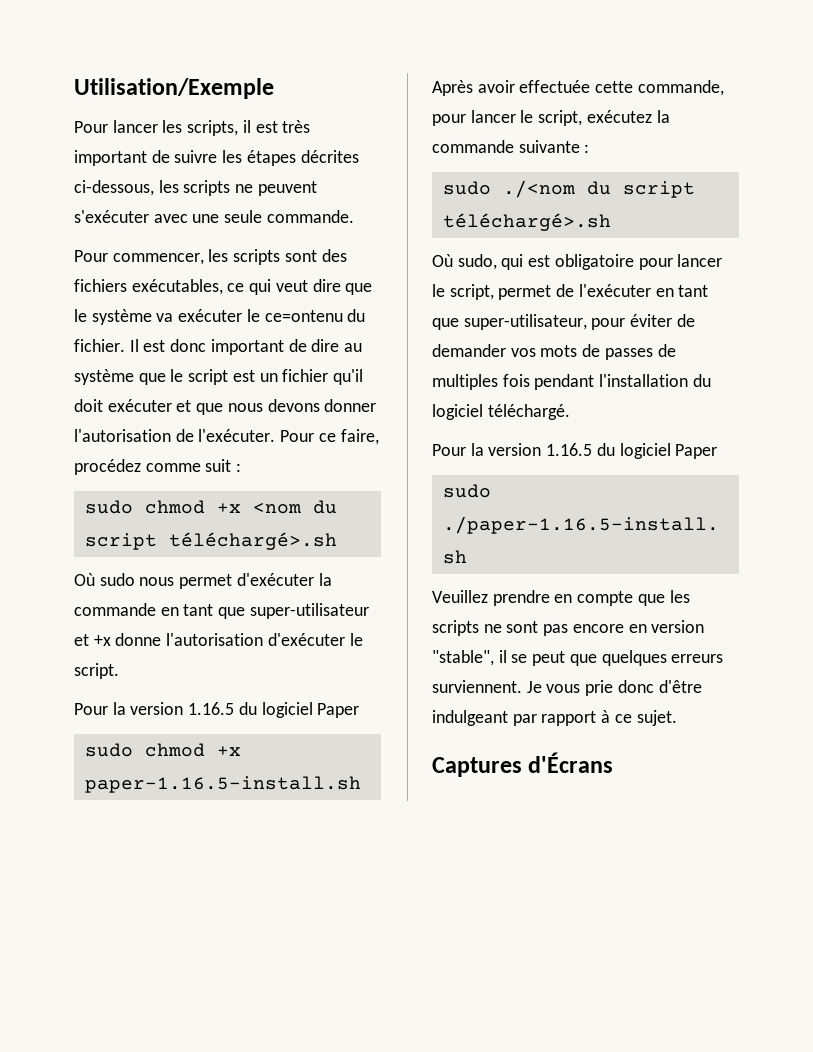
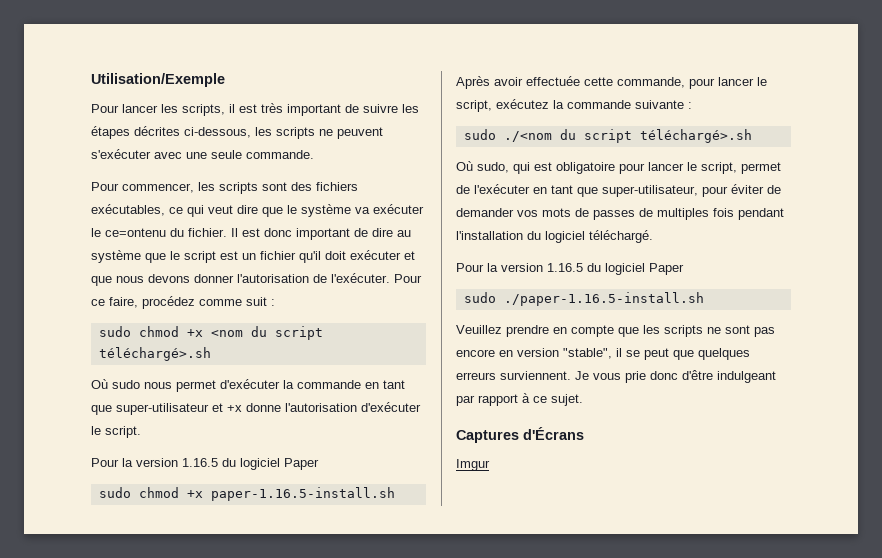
+ Imgur

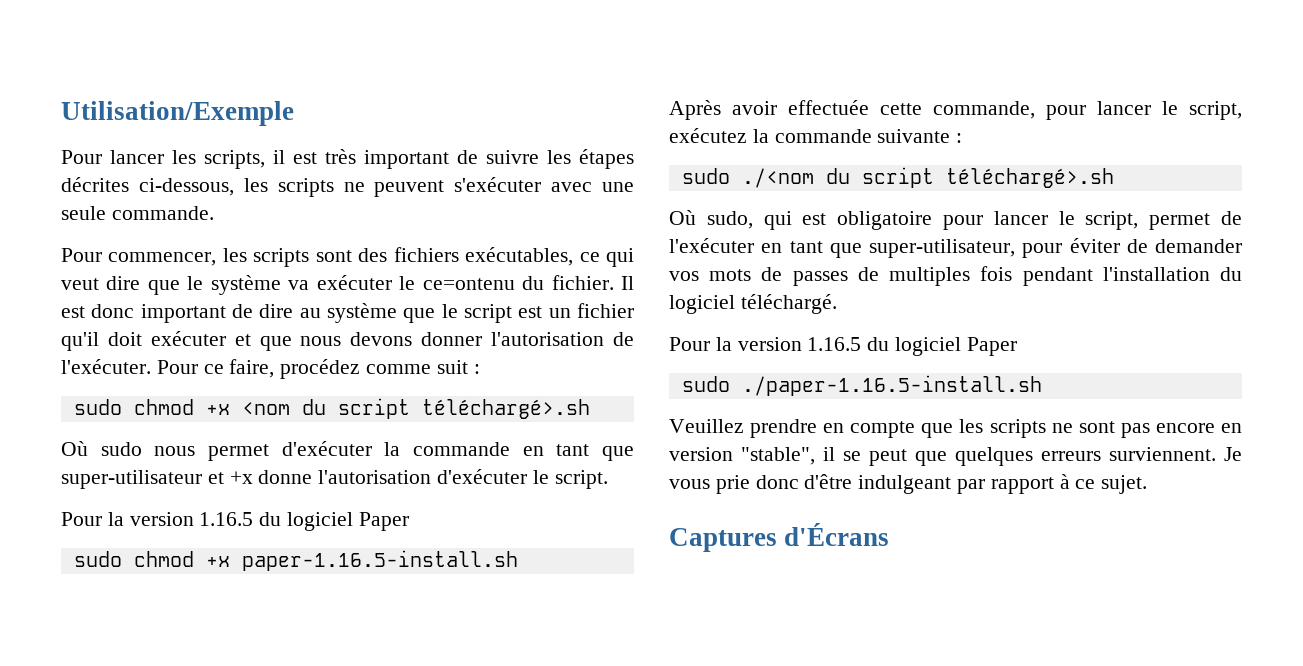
- Imgur

